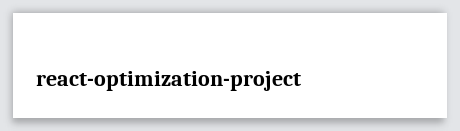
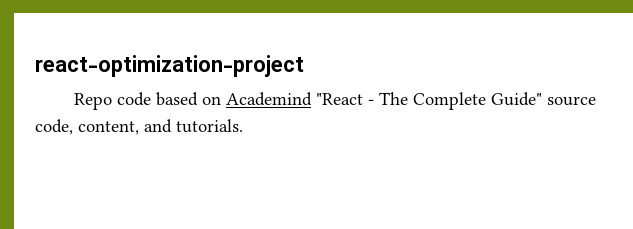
+ Repo code based on Academind "React - The Complete Guide" source code, content, and tutorials.

